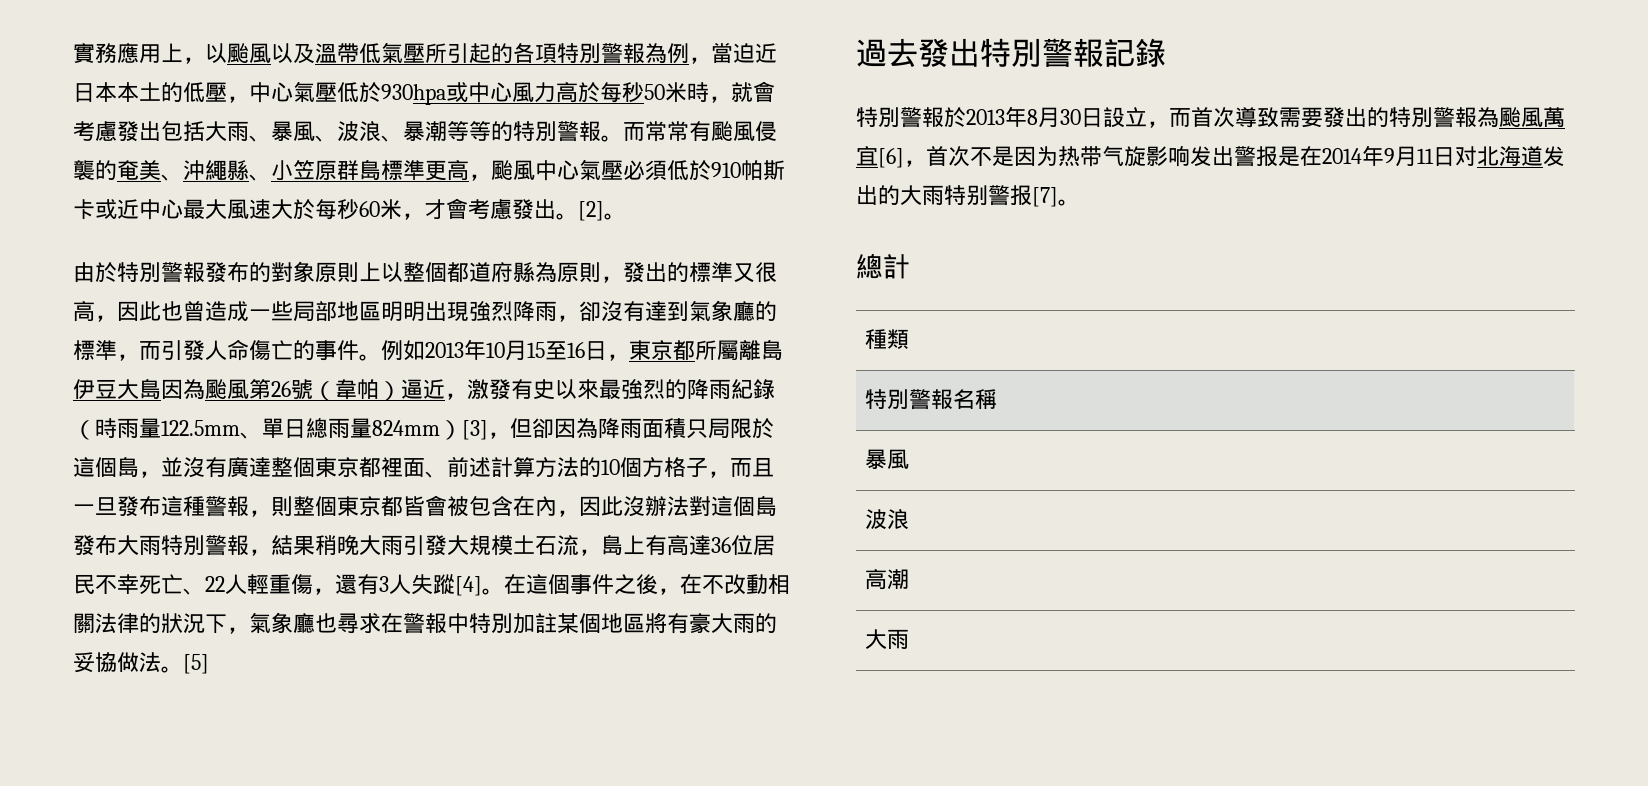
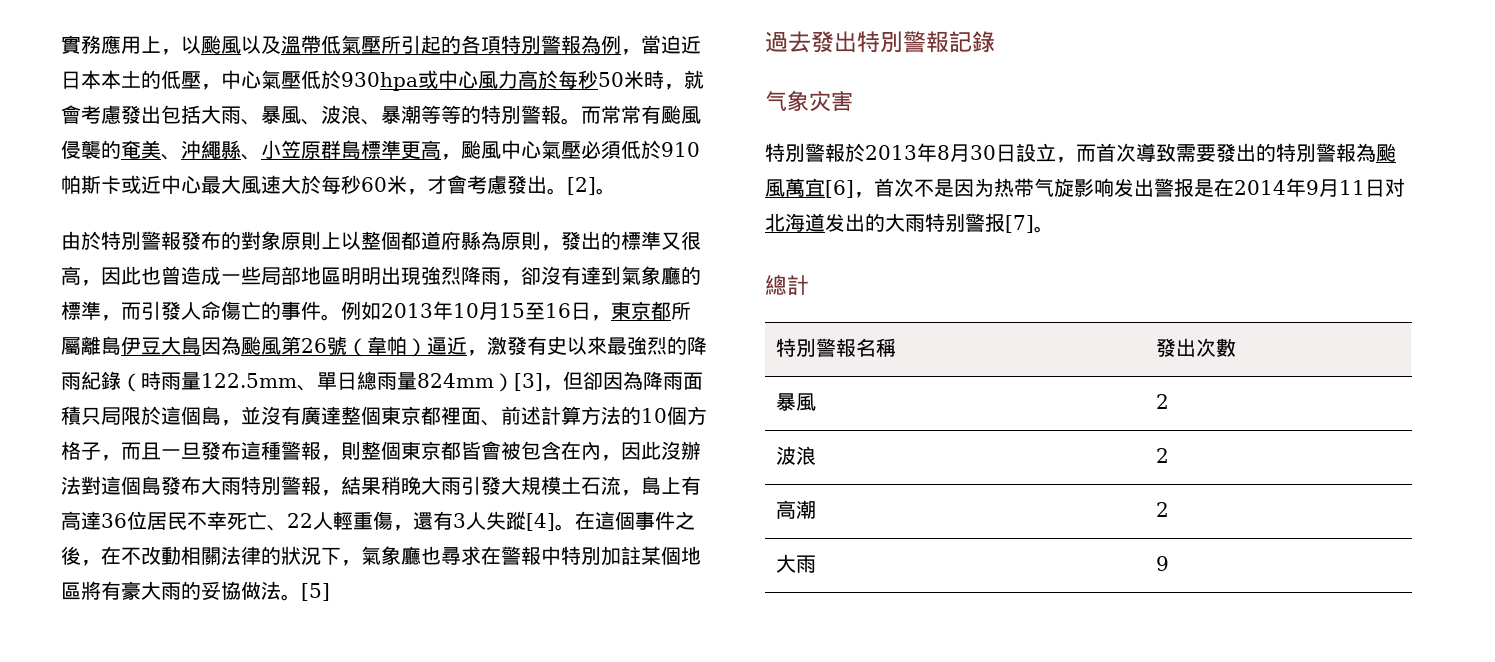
+ 气象灾害
- 種類
- 特別警報名稱
- 暴風
- 波浪
+ 特別警報名稱 | 發出次數
+ 暴風 | 2
+ 波浪 | 2
- 高潮
- 大雨
+ 高潮 | 2
+ 大雨 | 9

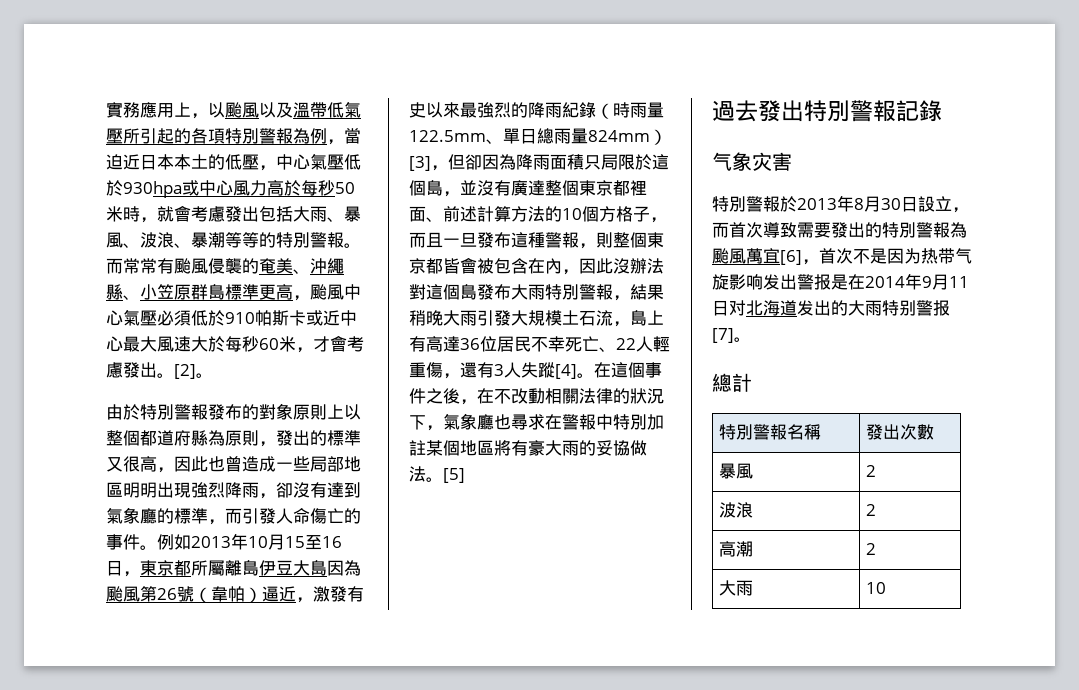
- 大雨 | 9
+ 大雨 | 10

